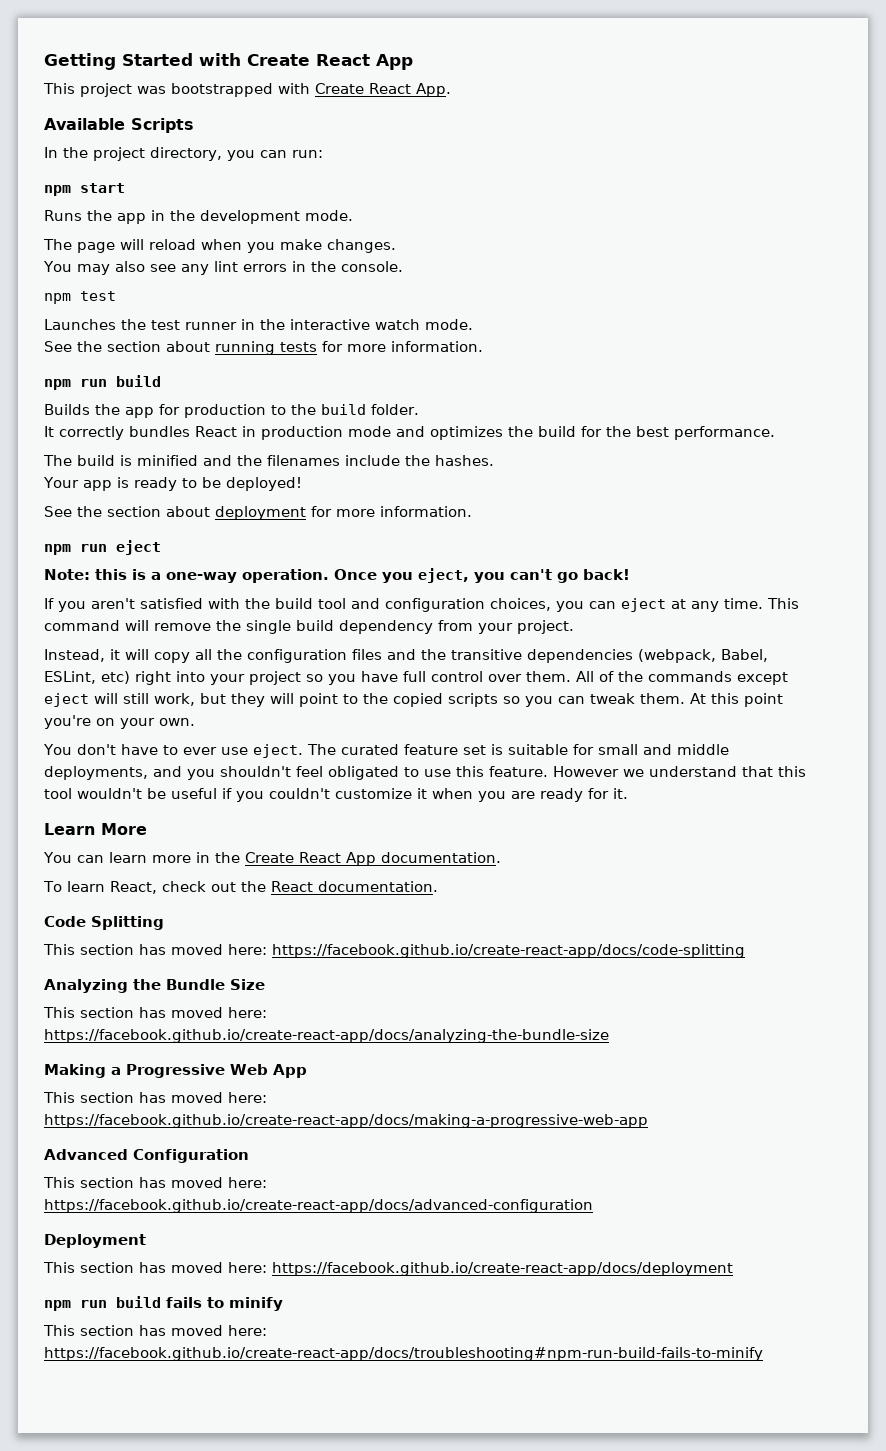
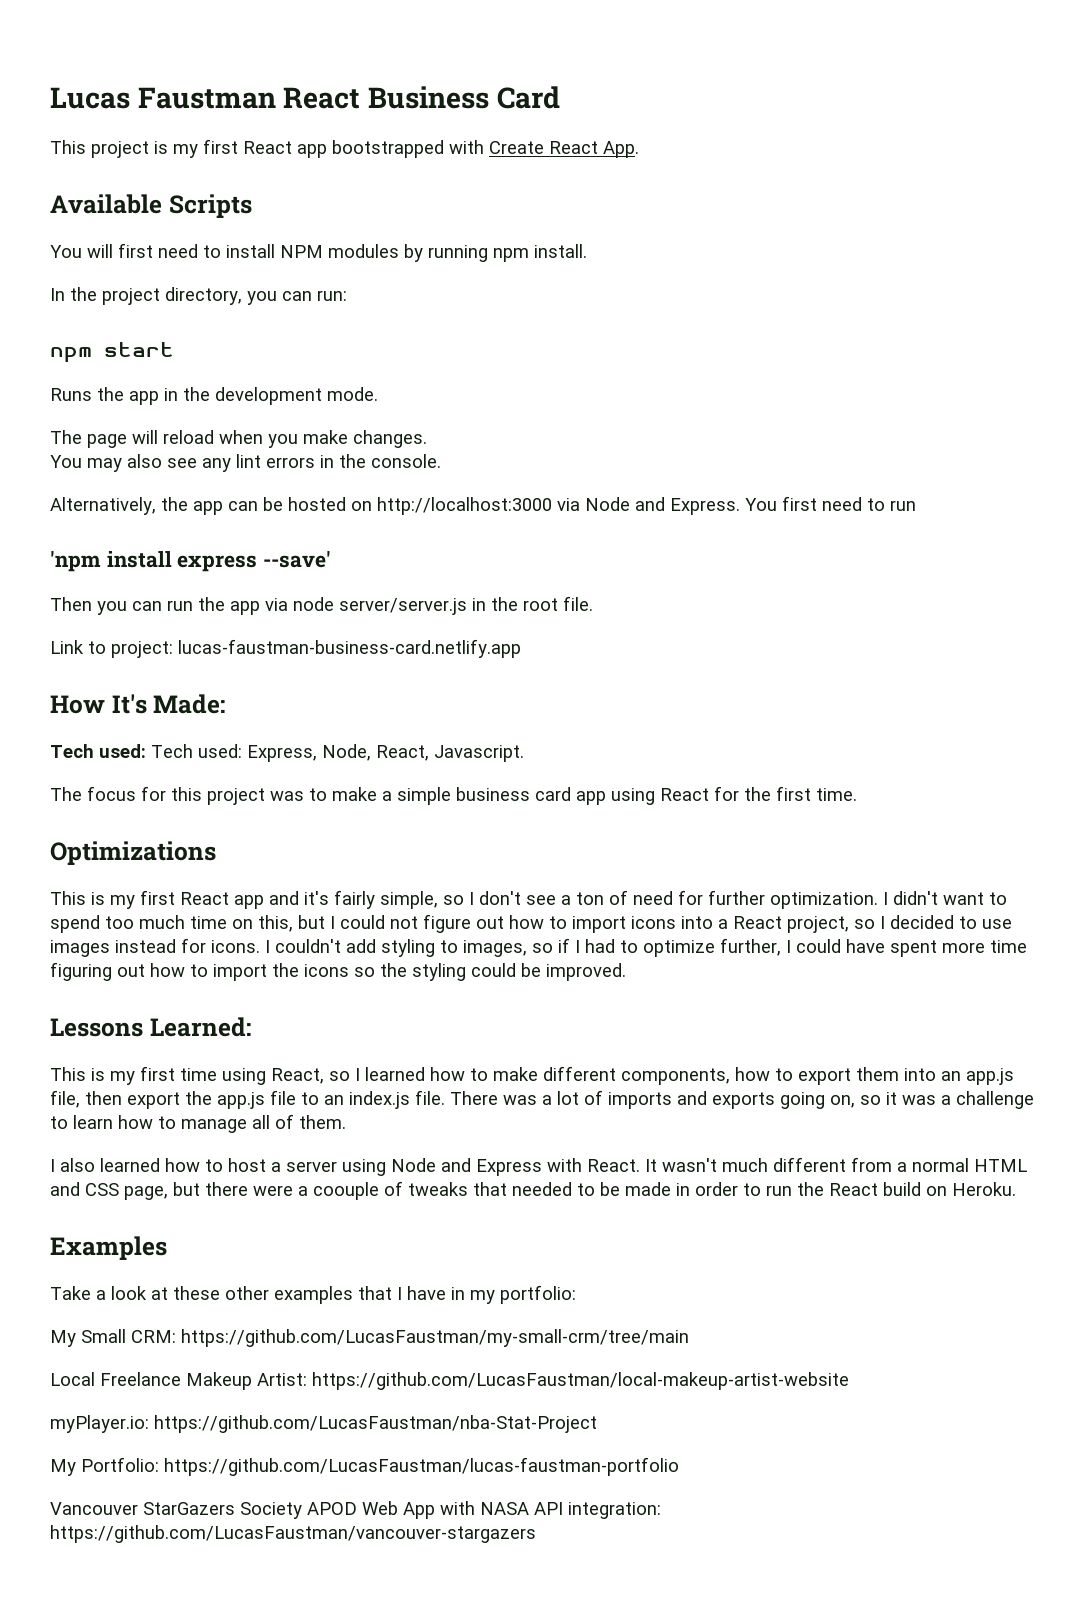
- Getting Started with Create React App
- This project was bootstrapped with Create React App.
+ Lucas Faustman React Business Card
+ This project is my first React app bootstrapped with Create React App.
+ You will first need to install NPM modules by running npm install.
- npm test
- Launches the test runner in the interactive watch mode.
- See the section about running tests for more information.
- npm run build
- Builds the app for production to the build folder.
- It correctly bundles React in production mode and optimizes the build for the best performance.
- The build is minified and the filenames include the hashes.
- Your app is ready to be deployed!
- See the section about deployment for more information.
- npm run eject
- Note: this is a one-way operation. Once you eject, you can't go back!
- If you aren't satisfied with the build tool and configuration choices, you can eject at any time. This command will remove the single build dependency from your project.
- Instead, it will copy all the configuration files and the transitive dependencies (webpack, Babel, ESLint, etc) right into your project so you have full control over them. All of the commands except eject will still work, but they will point to the copied scripts so you can tweak them. At this point you're on your own.
- You don't have to ever use eject. The curated feature set is suitable for small and middle deployments, and you shouldn't feel obligated to use this feature. However we understand that this tool wouldn't be useful if you couldn't customize it when you are ready for it.
- Learn More
- You can learn more in the Create React App documentation.
- To learn React, check out the React documentation.
- Code Splitting
- This section has moved here: https://facebook.github.io/create-react-app/docs/code-splitting
- Analyzing the Bundle Size
- This section has moved here: https://facebook.github.io/create-react-app/docs/analyzing-the-bundle-size
- Making a Progressive Web App
- This section has moved here: https://facebook.github.io/create-react-app/docs/making-a-progressive-web-app
- Advanced Configuration
- This section has moved here: https://facebook.github.io/create-react-app/docs/advanced-configuration
- Deployment
- This section has moved here: https://facebook.github.io/create-react-app/docs/deployment
- npm run build fails to minify
- This section has moved here: https://facebook.github.io/create-react-app/docs/troubleshooting#npm-run-build-fails-to-minify
+ Alternatively, the app can be hosted on http://localhost:3000 via Node and Express. You first need to run
+ 'npm install express --save'
+ Then you can run the app via node server/server.js in the root file.
+ Link to project: lucas-faustman-business-card.netlify.app
+ How It's Made:
+ Tech used: Tech used: Express, Node, React, Javascript.
+ The focus for this project was to make a simple business card app using React for the first time.
+ Optimizations
+ This is my first React app and it's fairly simple, so I don't see a ton of need for further optimization. I didn't want to spend too much time on this, but I could not figure out how to import icons into a React project, so I decided to use images instead for icons. I couldn't add styling to images, so if I had to optimize further, I could have spent more time figuring out how to import the icons so the styling could be improved.
+ Lessons Learned:
+ This is my first time using React, so I learned how to make different components, how to export them into an app.js file, then export the app.js file to an index.js file. There was a lot of imports and exports going on, so it was a challenge to learn how to manage all of them.
+ I also learned how to host a server using Node and Express with React. It wasn't much different from a normal HTML and CSS page, but there were a coouple of tweaks that needed to be made in order to run the React build on Heroku.
+ Examples
+ Take a look at these other examples that I have in my portfolio:
+ My Small CRM: https://github.com/LucasFaustman/my-small-crm/tree/main
+ Local Freelance Makeup Artist: https://github.com/LucasFaustman/local-makeup-artist-website
+ myPlayer.io: https://github.com/LucasFaustman/nba-Stat-Project
+ My Portfolio: https://github.com/LucasFaustman/lucas-faustman-portfolio
+ Vancouver StarGazers Society APOD Web App with NASA API integration: https://github.com/LucasFaustman/vancouver-stargazers

